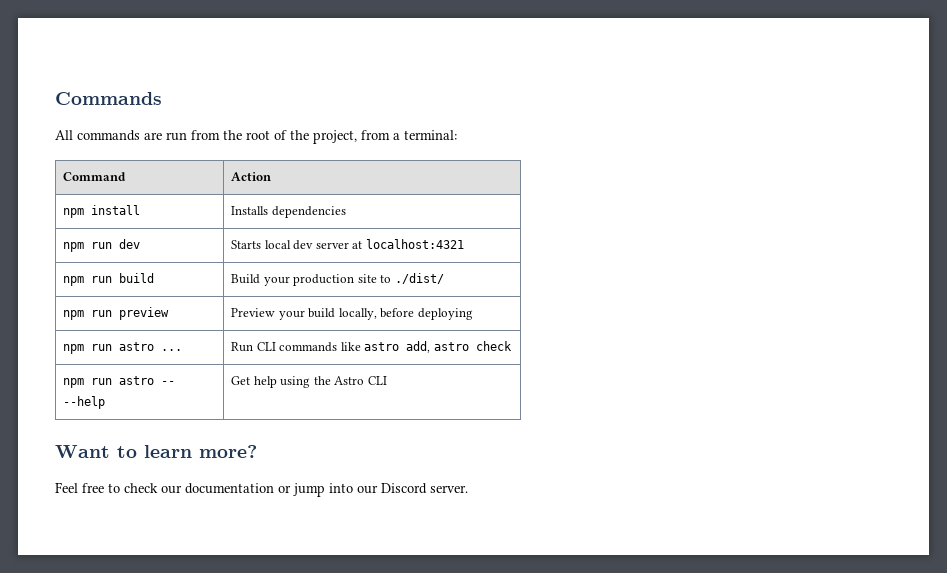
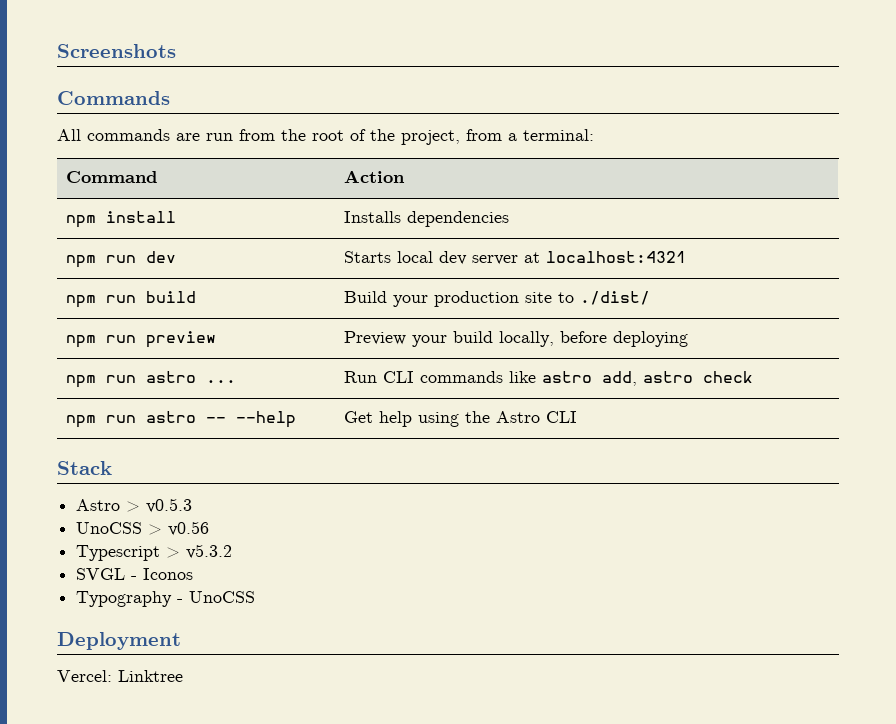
+ Screenshots
- Want to learn more?
- Feel free to check our documentation or jump into our Discord server.
+ Stack
+ Astro > v0.5.3
+ UnoCSS > v0.56
+ Typescript > v5.3.2
+ SVGL - Iconos
+ Typography - UnoCSS
+ Deployment
+ Vercel: Linktree

